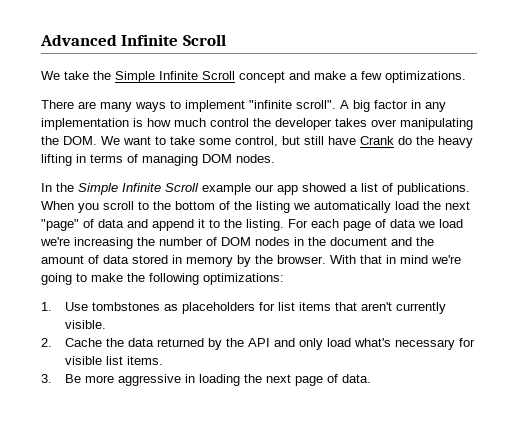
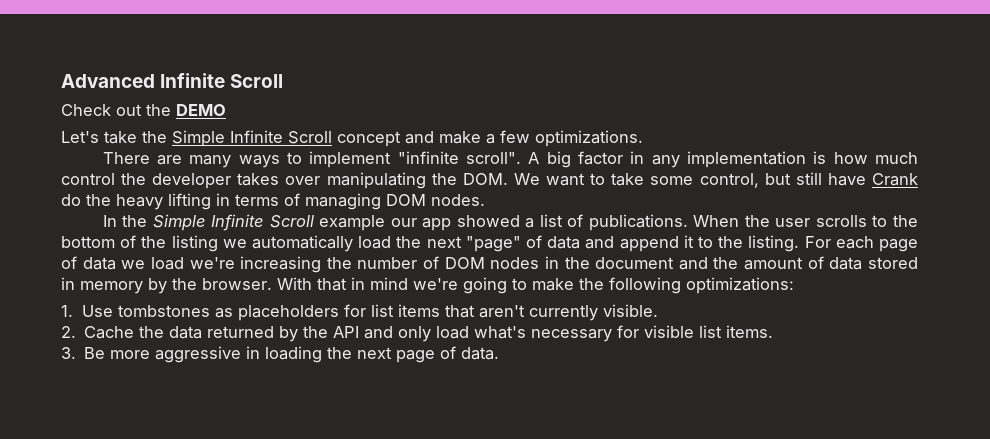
- We take the Simple Infinite Scroll concept and make a few optimizations.
+ Check out the DEMO
+ Let's take the Simple Infinite Scroll concept and make a few optimizations.
- When you scroll to the bottom of the listing we automatically load the next "page" of data and append it to the listing.
+ When the user scrolls to the bottom of the listing we automatically load the next "page" of data and append it to the listing.

